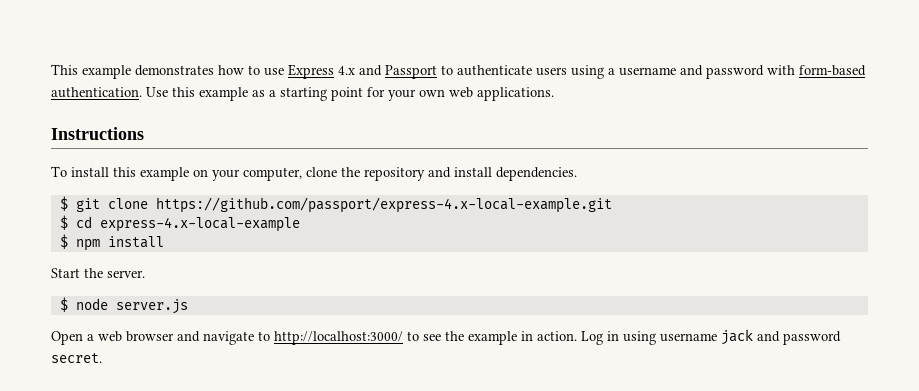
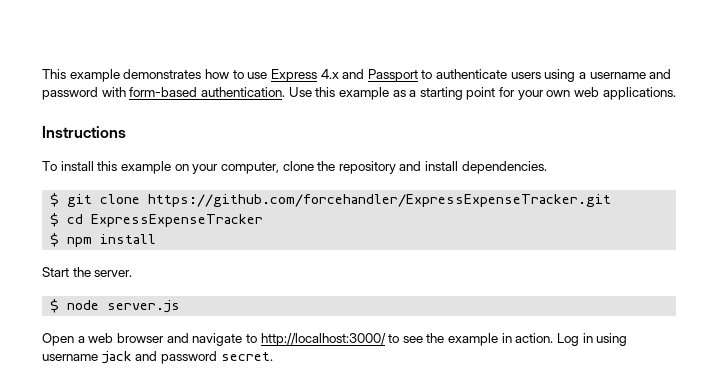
- $ git clone https://github.com/passport/express-4.x-local-example.git
+ $ git clone https://github.com/forcehandler/ExpressExpenseTracker.git
- $ cd express-4.x-local-example
+ $ cd ExpressExpenseTracker

